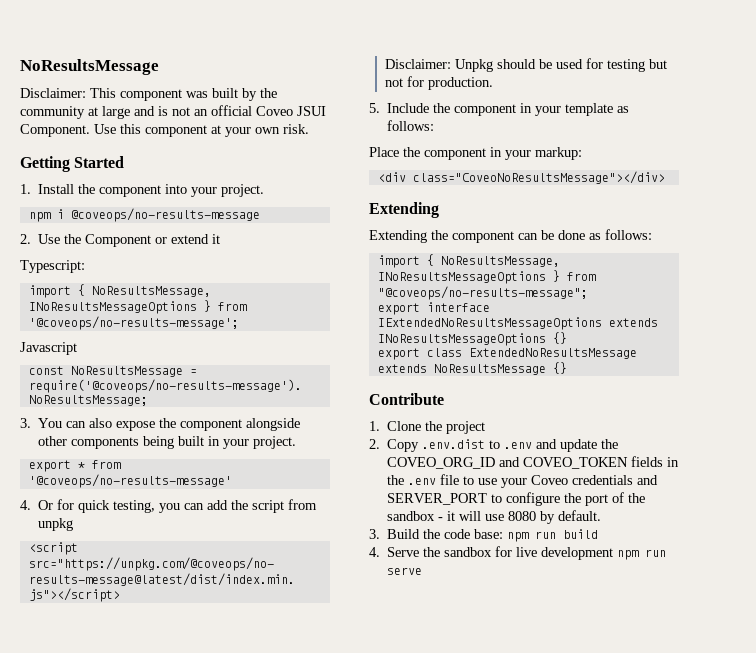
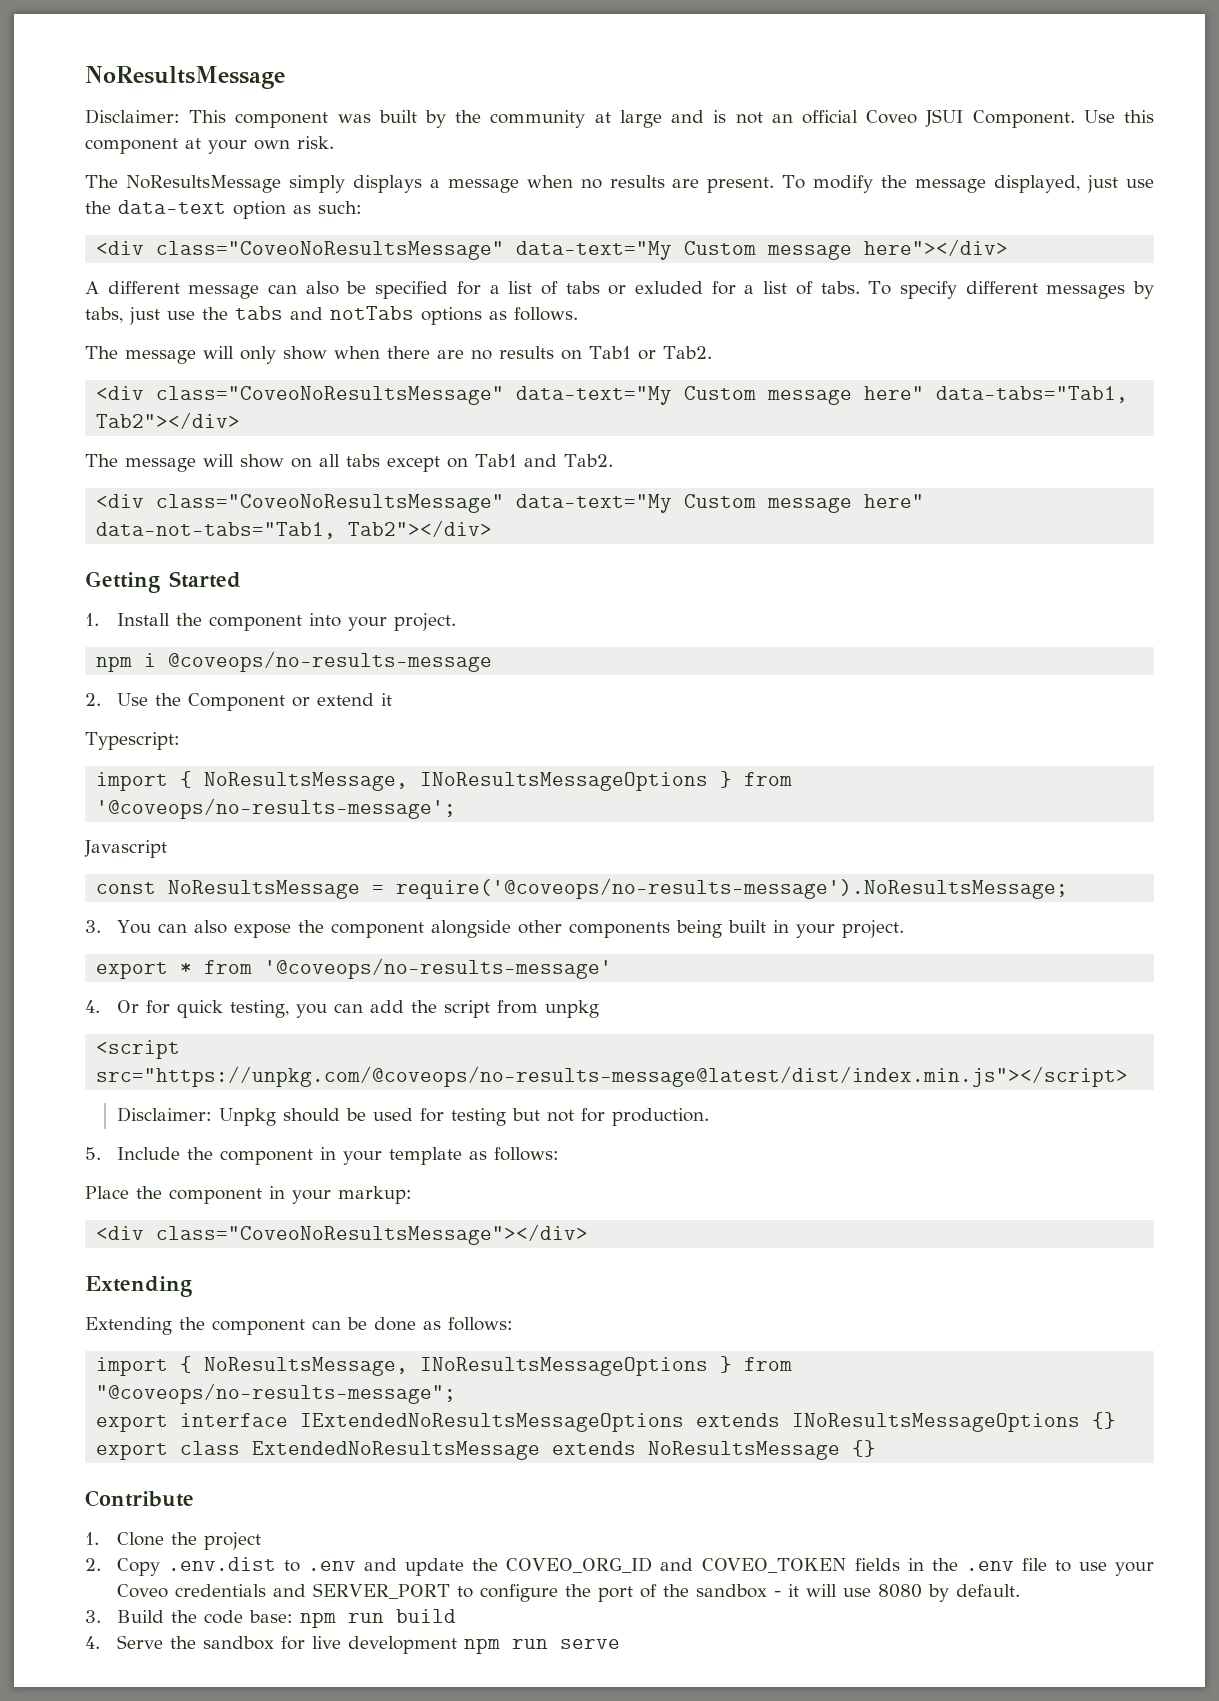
+ The NoResultsMessage simply displays a message when no results are present. To modify the message displayed, just use the data-text option as such:
+ <div class="CoveoNoResultsMessage" data-text="My Custom message here"></div>
+ A different message can also be specified for a list of tabs or exluded for a list of tabs. To specify different messages by tabs, just use the tabs and notTabs options as follows.
+ The message will only show when there are no results on Tab1 or Tab2.
+ <div class="CoveoNoResultsMessage" data-text="My Custom message here" data-tabs="Tab1, Tab2"></div>
+ The message will show on all tabs except on Tab1 and Tab2.
+ <div class="CoveoNoResultsMessage" data-text="My Custom message here" data-not-tabs="Tab1, Tab2"></div>

